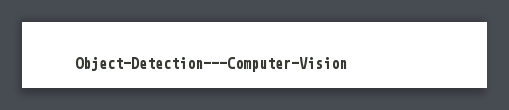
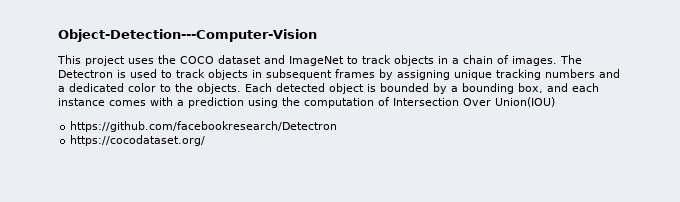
+ This project uses the COCO dataset and ImageNet to track objects in a chain of images. The Detectron is used to track objects in subsequent frames by assigning unique tracking numbers and a dedicated color to the objects. Each detected object is bounded by a bounding box, and each instance comes with a prediction using the computation of Intersection Over Union(IOU)
+ https://github.com/facebookresearch/Detectron
+ https://cocodataset.org/

